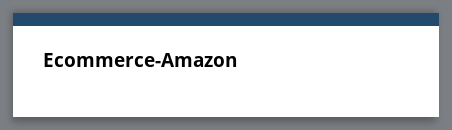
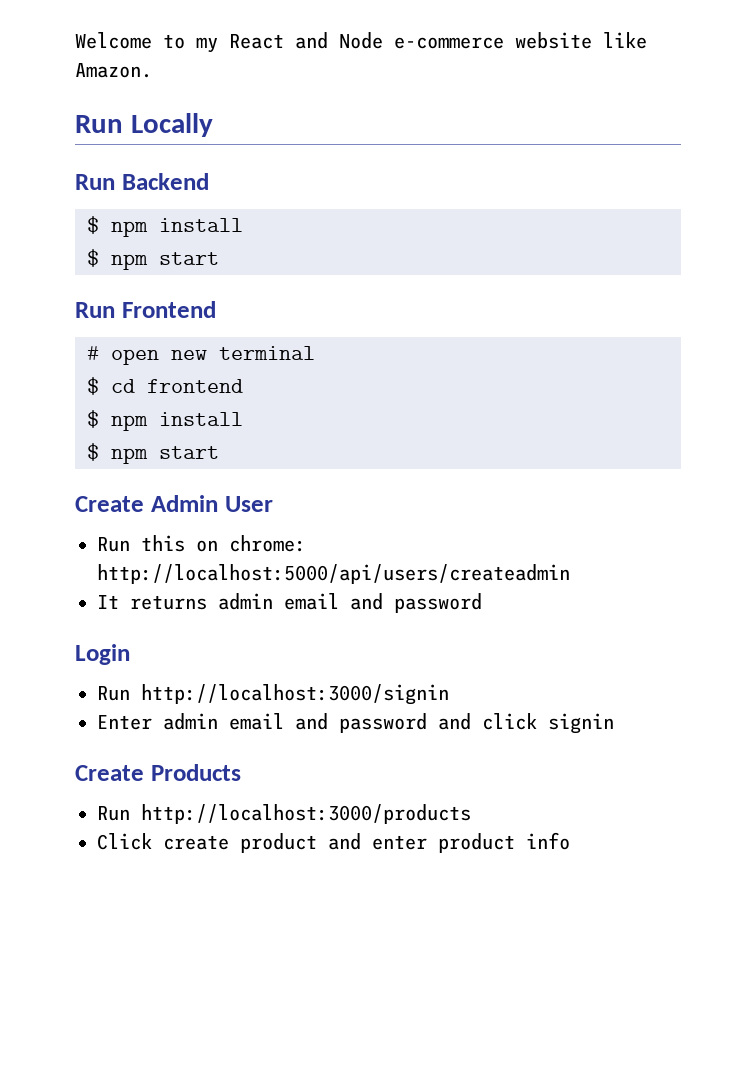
- Ecommerce-Amazon
+ Welcome to my React and Node e-commerce website like Amazon.
+ Run Locally
+ Run Backend
+ $ npm install
+ $ npm start
+ Run Frontend
+ # open new terminal
+ $ cd frontend
+ $ npm install
+ $ npm start
+ Create Admin User
+ Run this on chrome: http://localhost:5000/api/users/createadmin
+ It returns admin email and password
+ Login
+ Run http://localhost:3000/signin
+ Enter admin email and password and click signin
+ Create Products
+ Run http://localhost:3000/products
+ Click create product and enter product info

